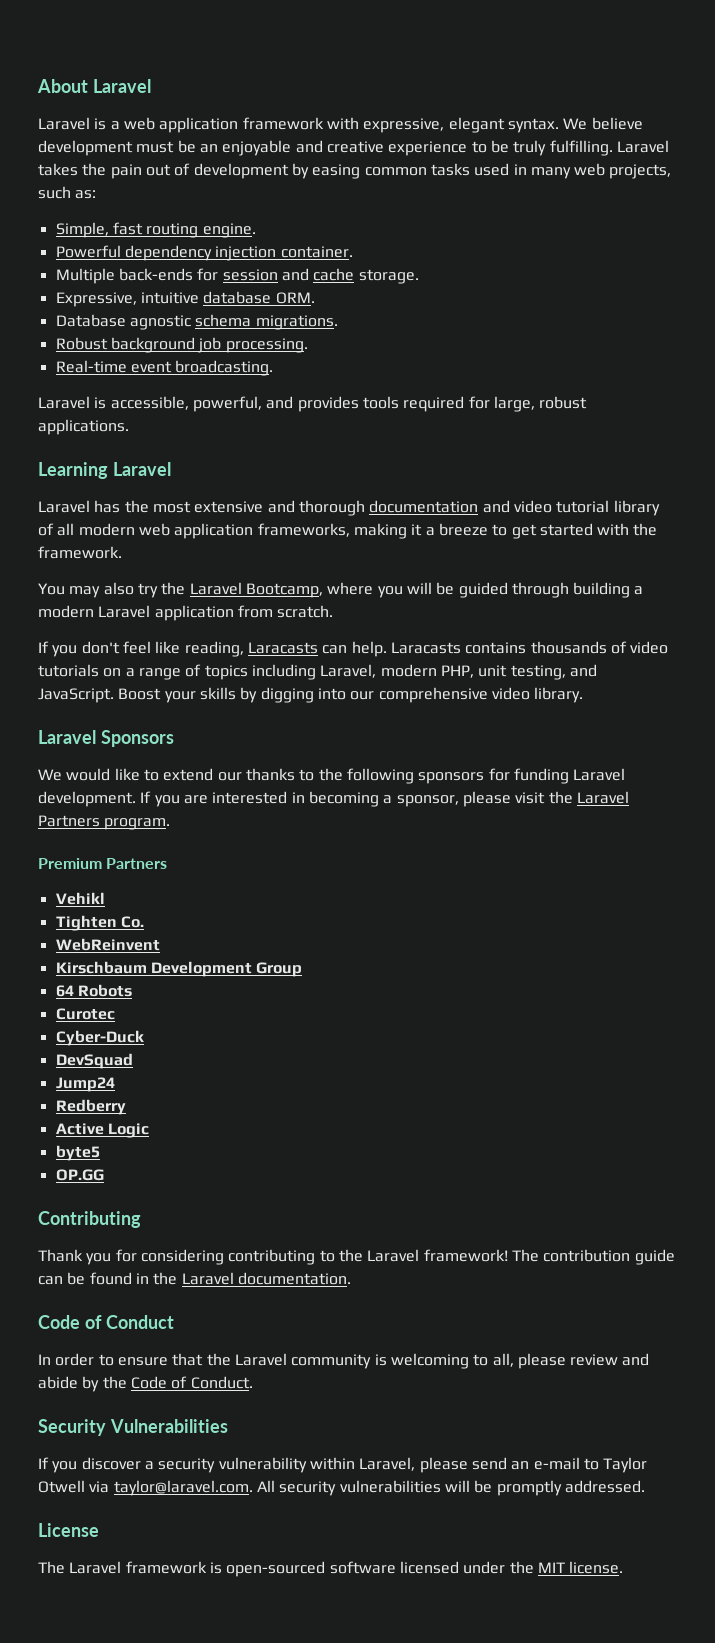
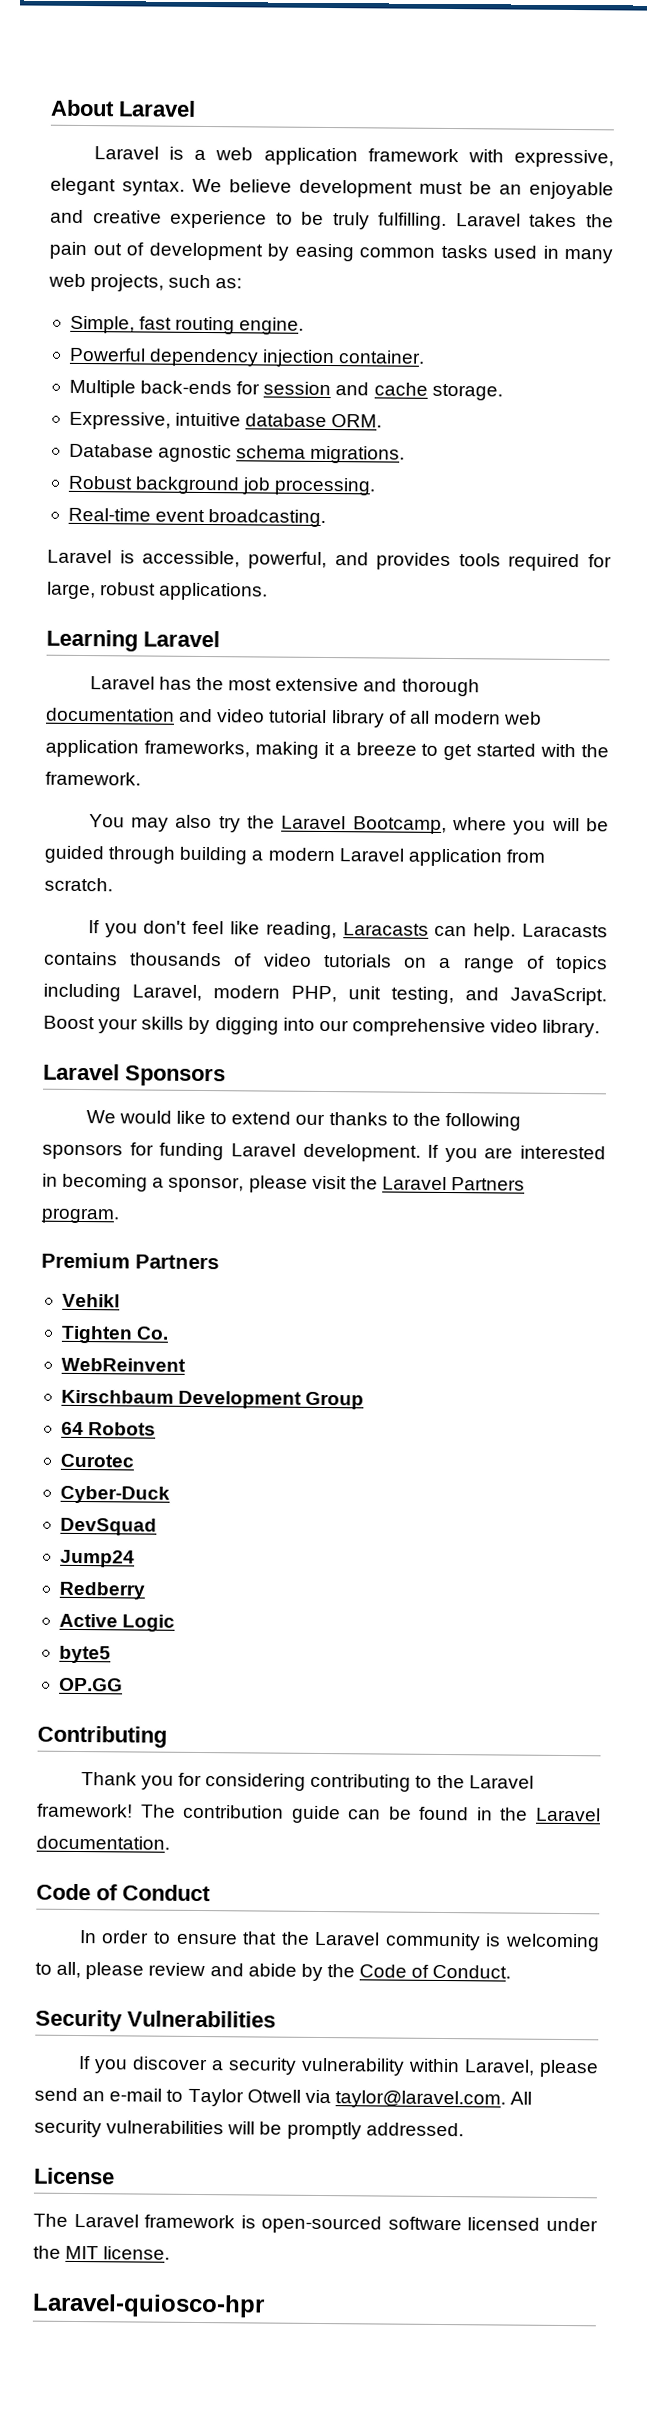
+ Laravel-quiosco-hpr

